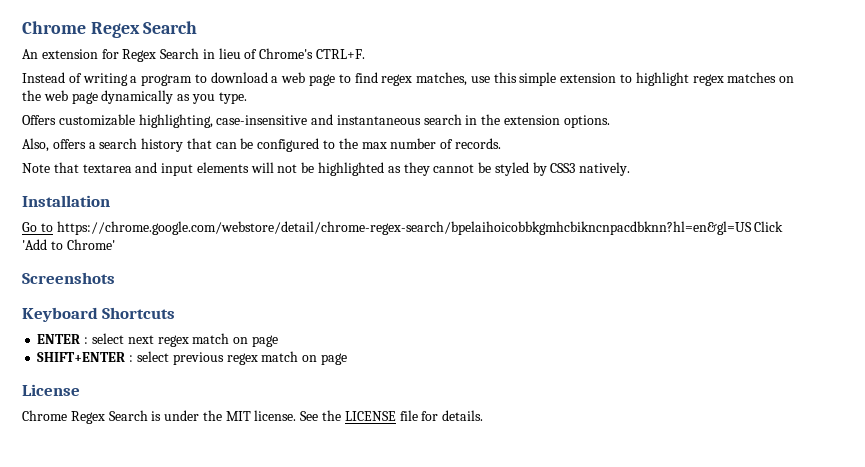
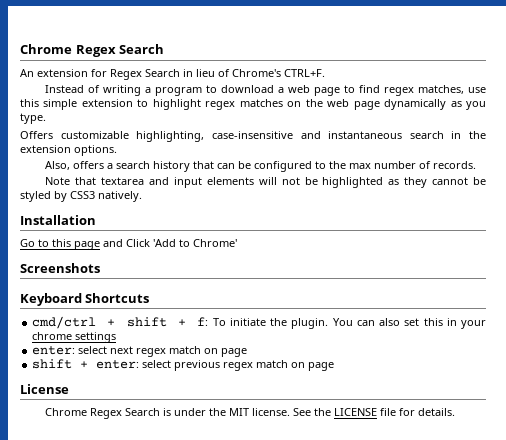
- Go to https://chrome.google.com/webstore/detail/chrome-regex-search/bpelaihoicobbkgmhcbikncnpacdbknn?hl=en&gl=US Click 'Add to Chrome'
+ Go to this page and Click 'Add to Chrome'
- ENTER : select next regex match on page
+ cmd/ctrl + shift + f: To initiate the plugin. You can also set this in your chrome settings
+ enter: select next regex match on page
- SHIFT+ENTER : select previous regex match on page
+ shift + enter: select previous regex match on page

